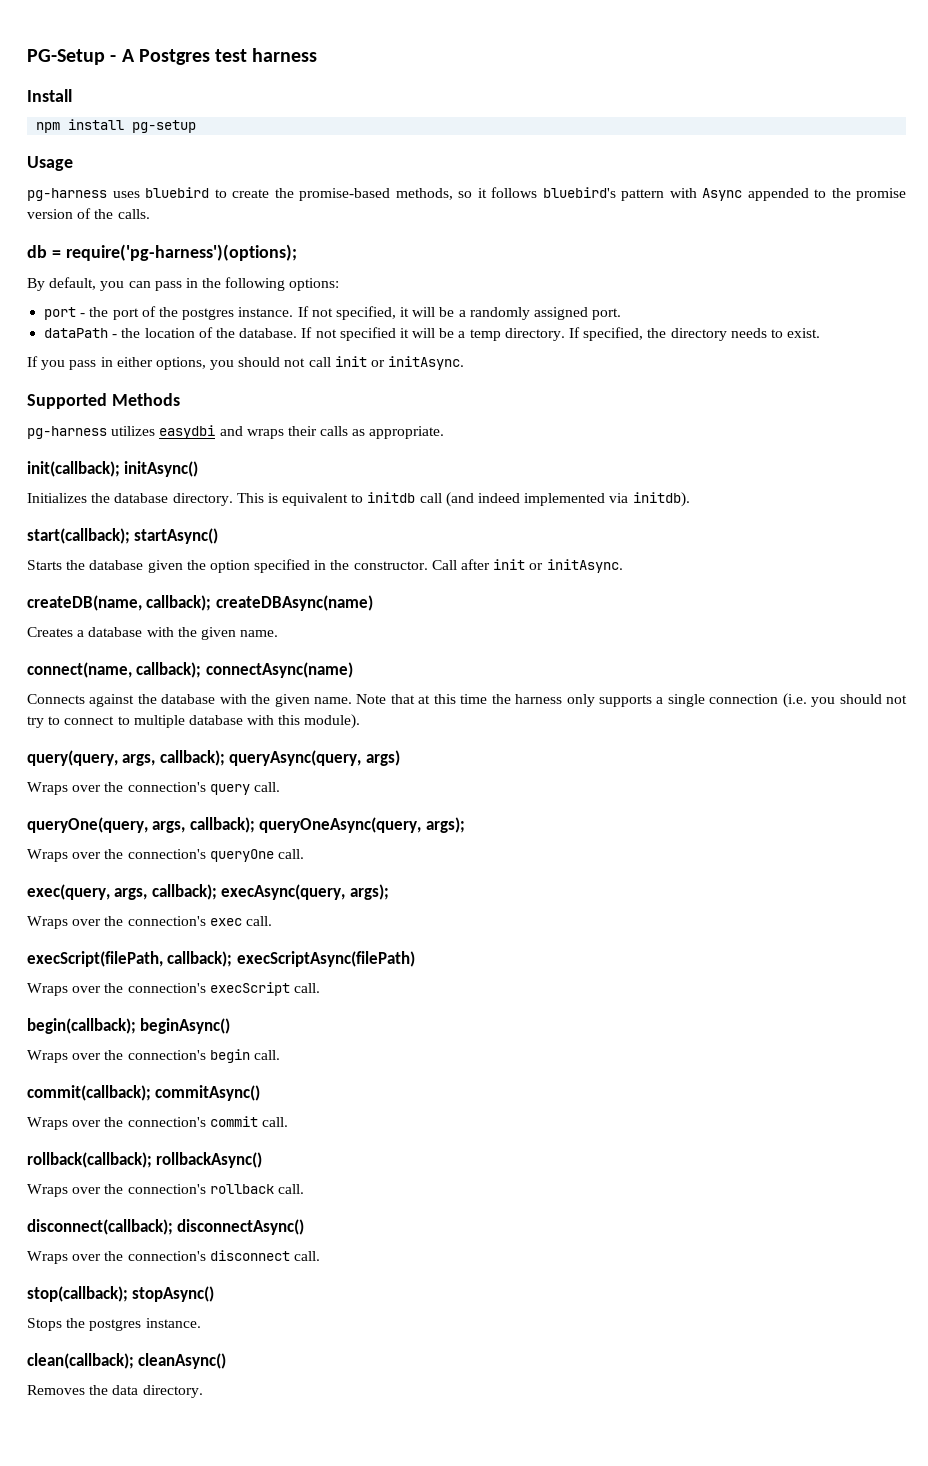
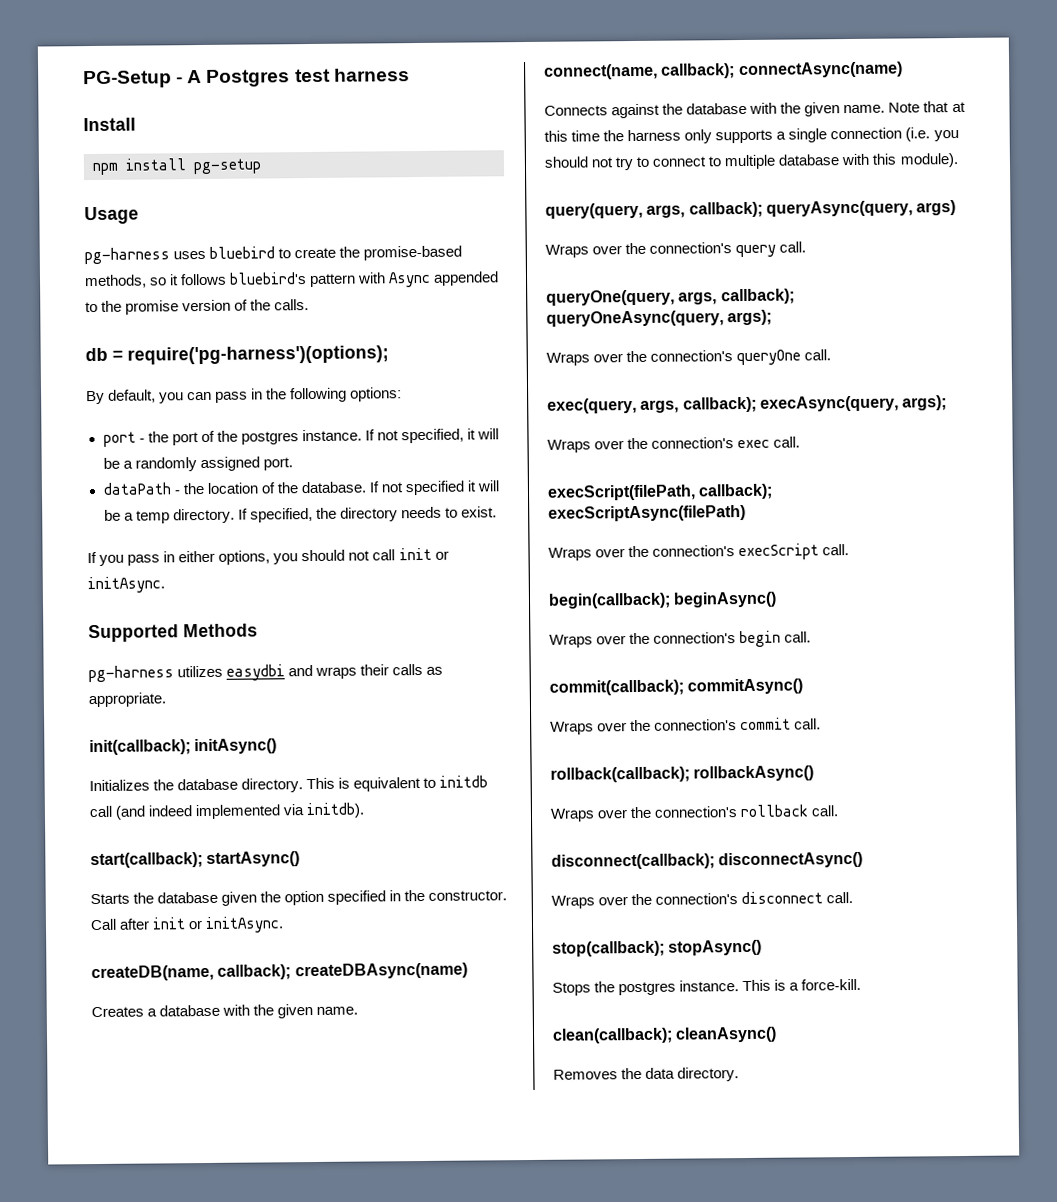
+ This is a force-kill.

